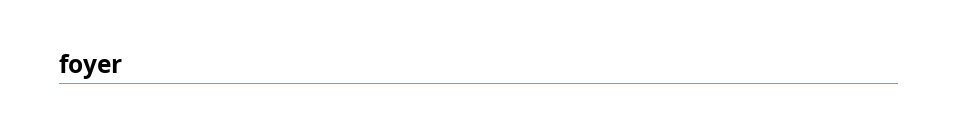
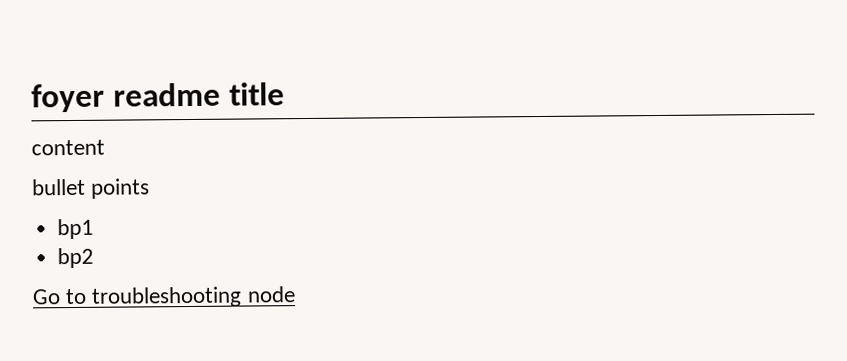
- foyer
+ foyer readme title
+ content
+ bullet points
+ bp1
+ bp2
+ Go to troubleshooting node

